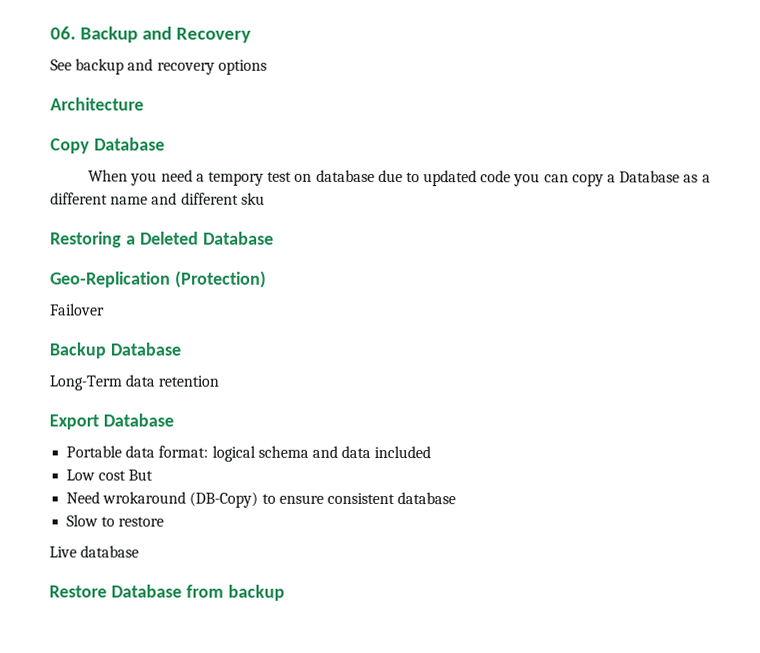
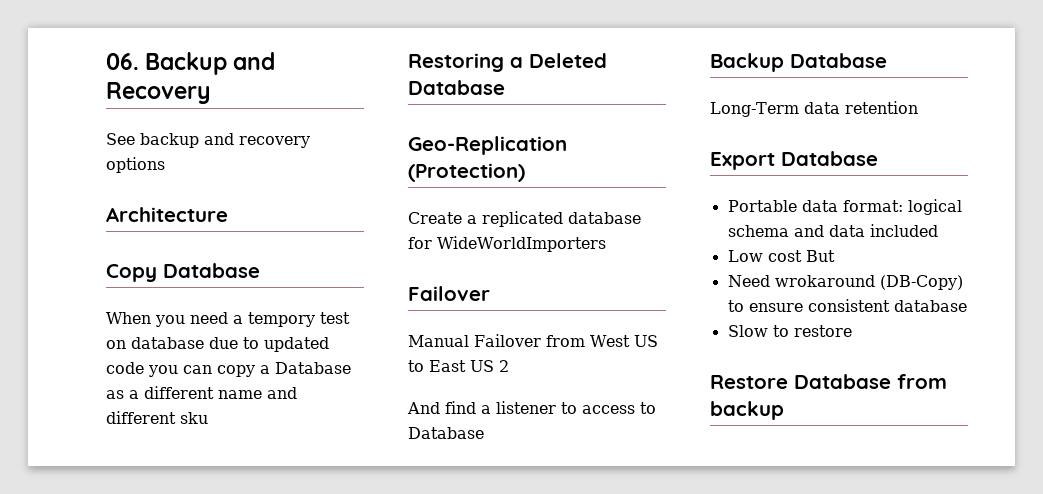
+ Create a replicated database for WideWorldImporters
  Failover
+ Manual Failover from West US to East US 2
+ And find a listener to access to Database
- Live database

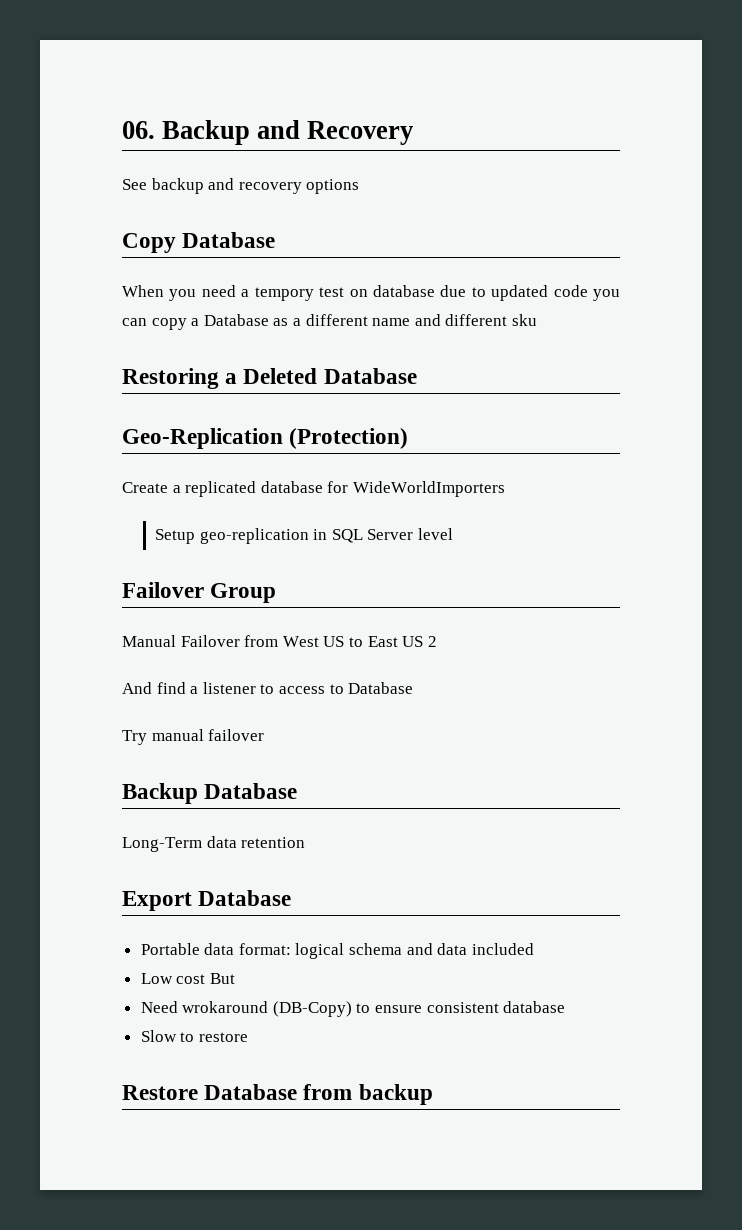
- Architecture
  Create a replicated database for WideWorldImporters
- Failover
+ Setup geo-replication in SQL Server level
+ Failover Group
+ Try manual failover

